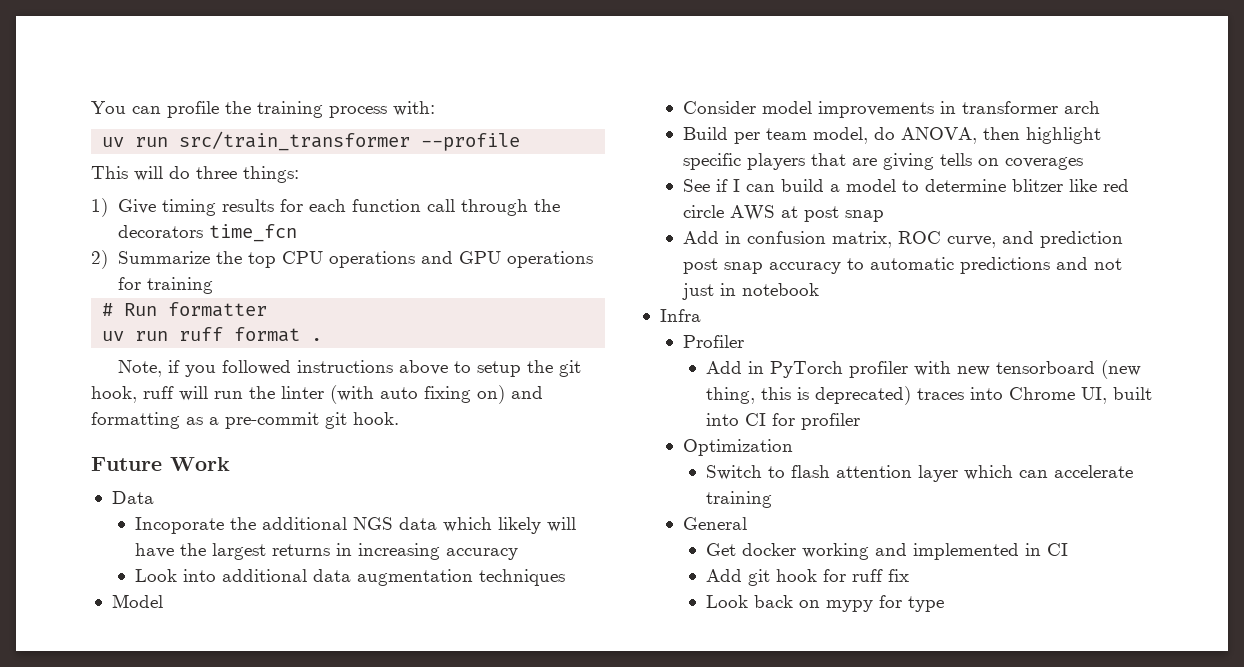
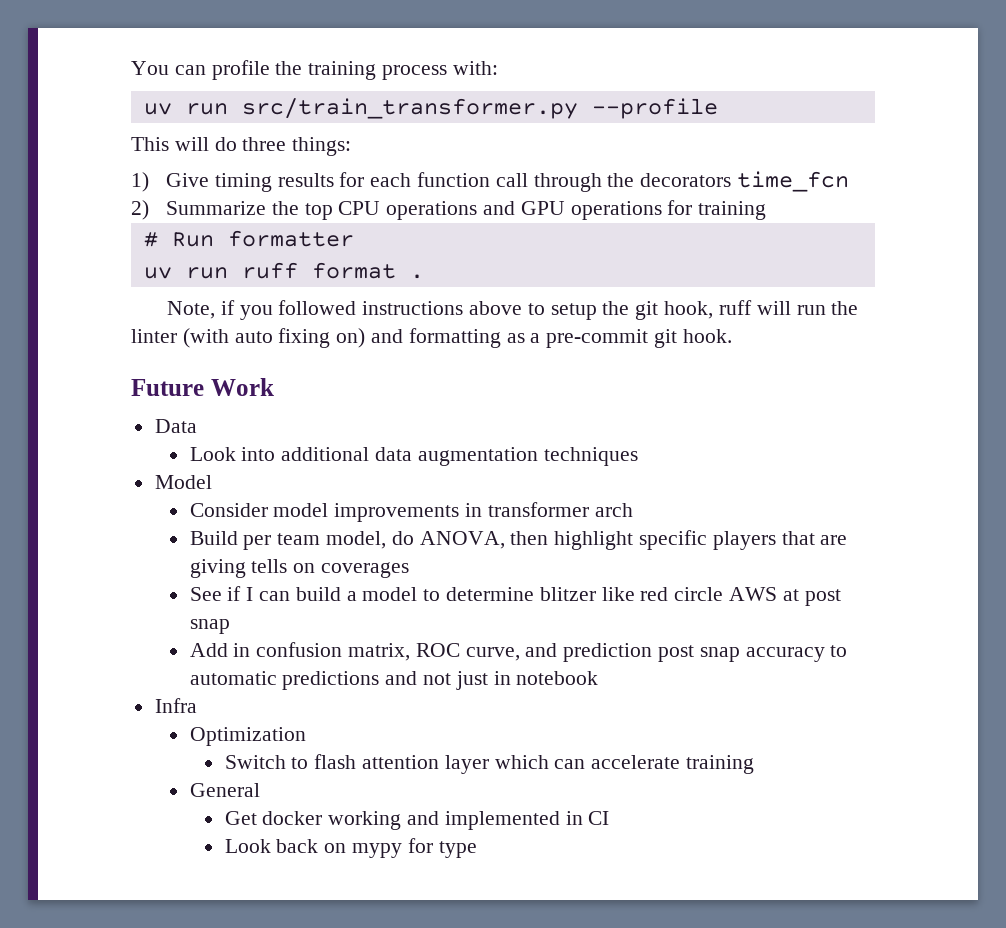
- uv run src/train_transformer --profile
+ uv run src/train_transformer.py --profile
- Incoporate the additional NGS data which likely will have the largest returns in increasing accuracy
- Profiler
- Add in PyTorch profiler with new tensorboard (new thing, this is deprecated) traces into Chrome UI, built into CI for profiler
- Add git hook for ruff fix

